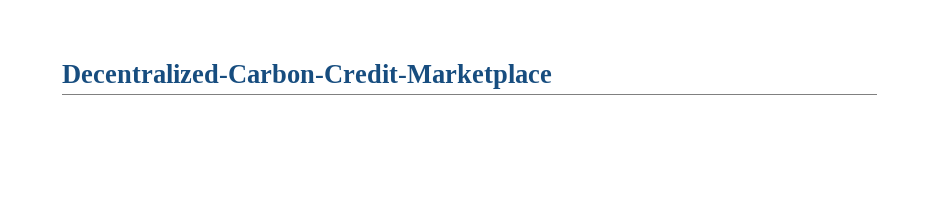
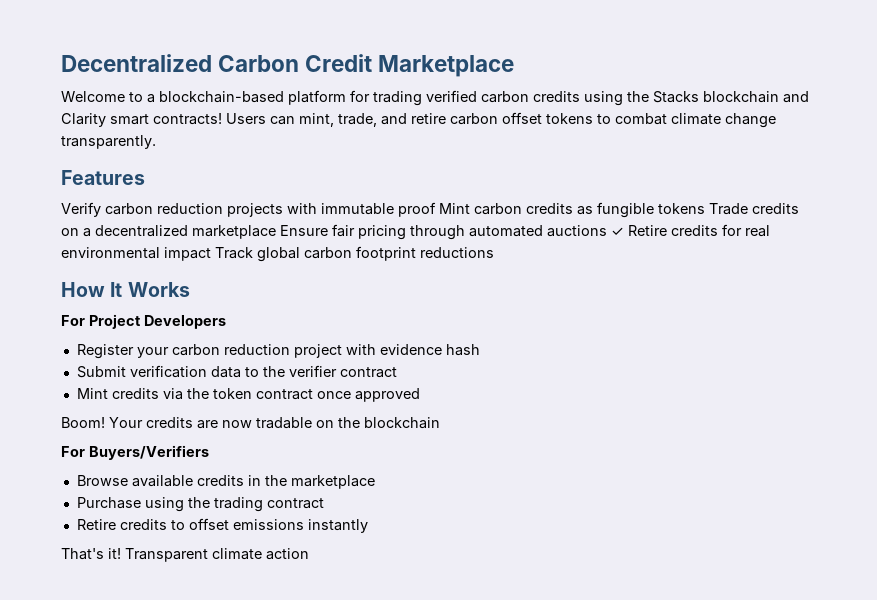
- Decentralized-Carbon-Credit-Marketplace
+ Decentralized Carbon Credit Marketplace
+ Welcome to a blockchain-based platform for trading verified carbon credits using the Stacks blockchain and Clarity smart contracts! Users can mint, trade, and retire carbon offset tokens to combat climate change transparently.
+ Features
+ Verify carbon reduction projects with immutable proof Mint carbon credits as fungible tokens Trade credits on a decentralized marketplace Ensure fair pricing through automated auctions ✓ Retire credits for real environmental impact Track global carbon footprint reductions
+ How It Works
+ For Project Developers
+ Register your carbon reduction project with evidence hash
+ Submit verification data to the verifier contract
+ Mint credits via the token contract once approved
+ Boom! Your credits are now tradable on the blockchain
+ For Buyers/Verifiers
+ Browse available credits in the marketplace
+ Purchase using the trading contract
+ Retire credits to offset emissions instantly
+ That's it! Transparent climate action

